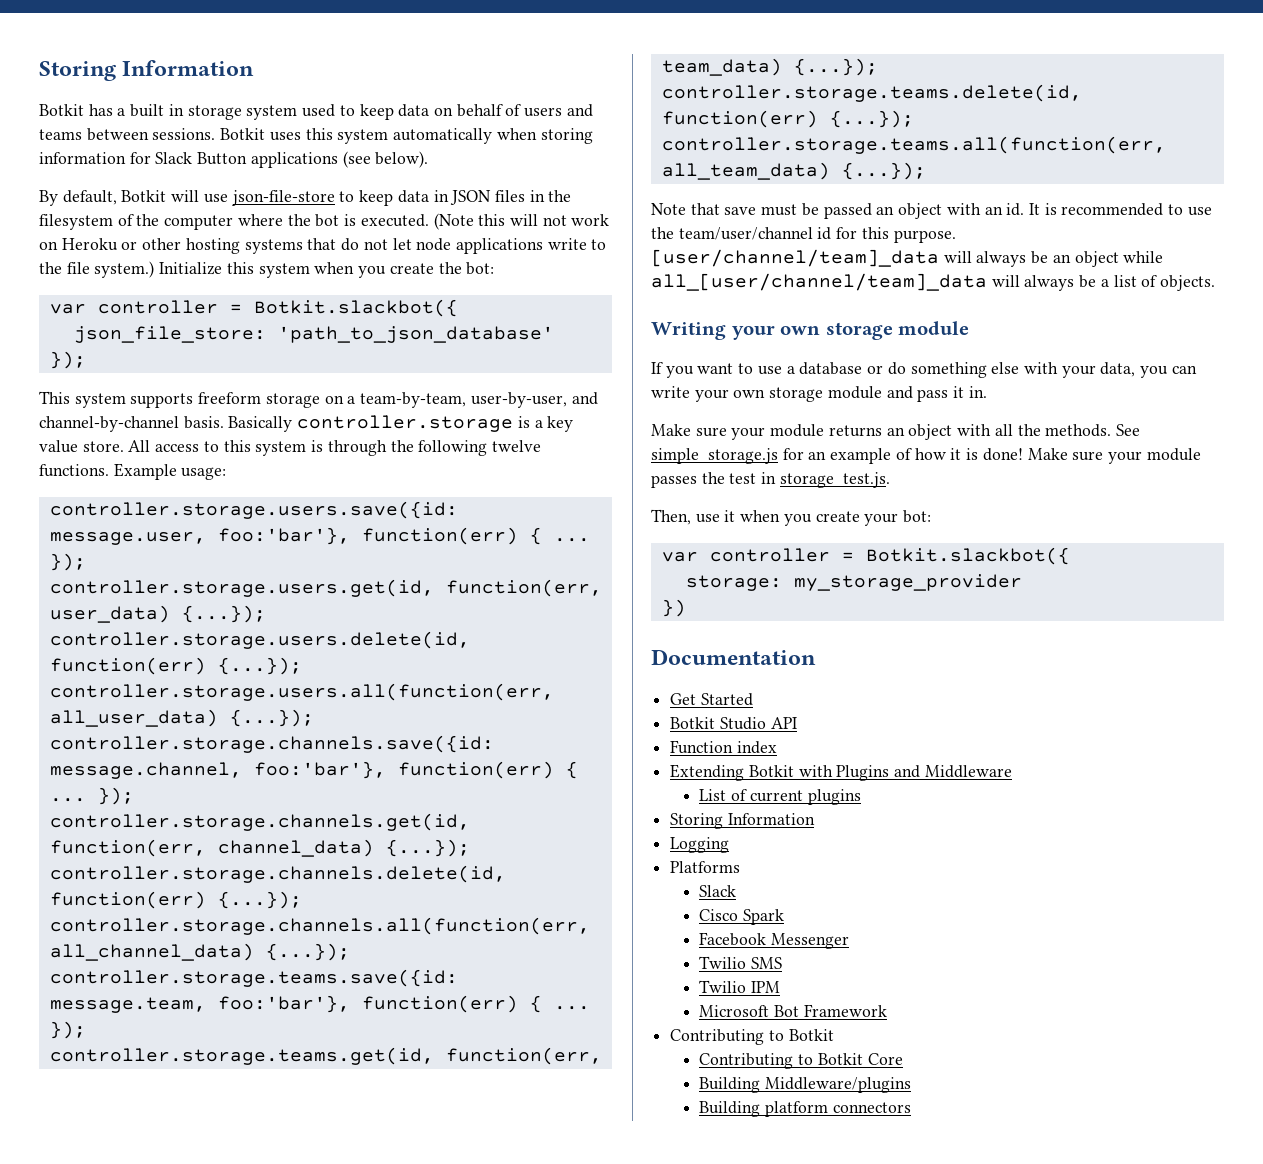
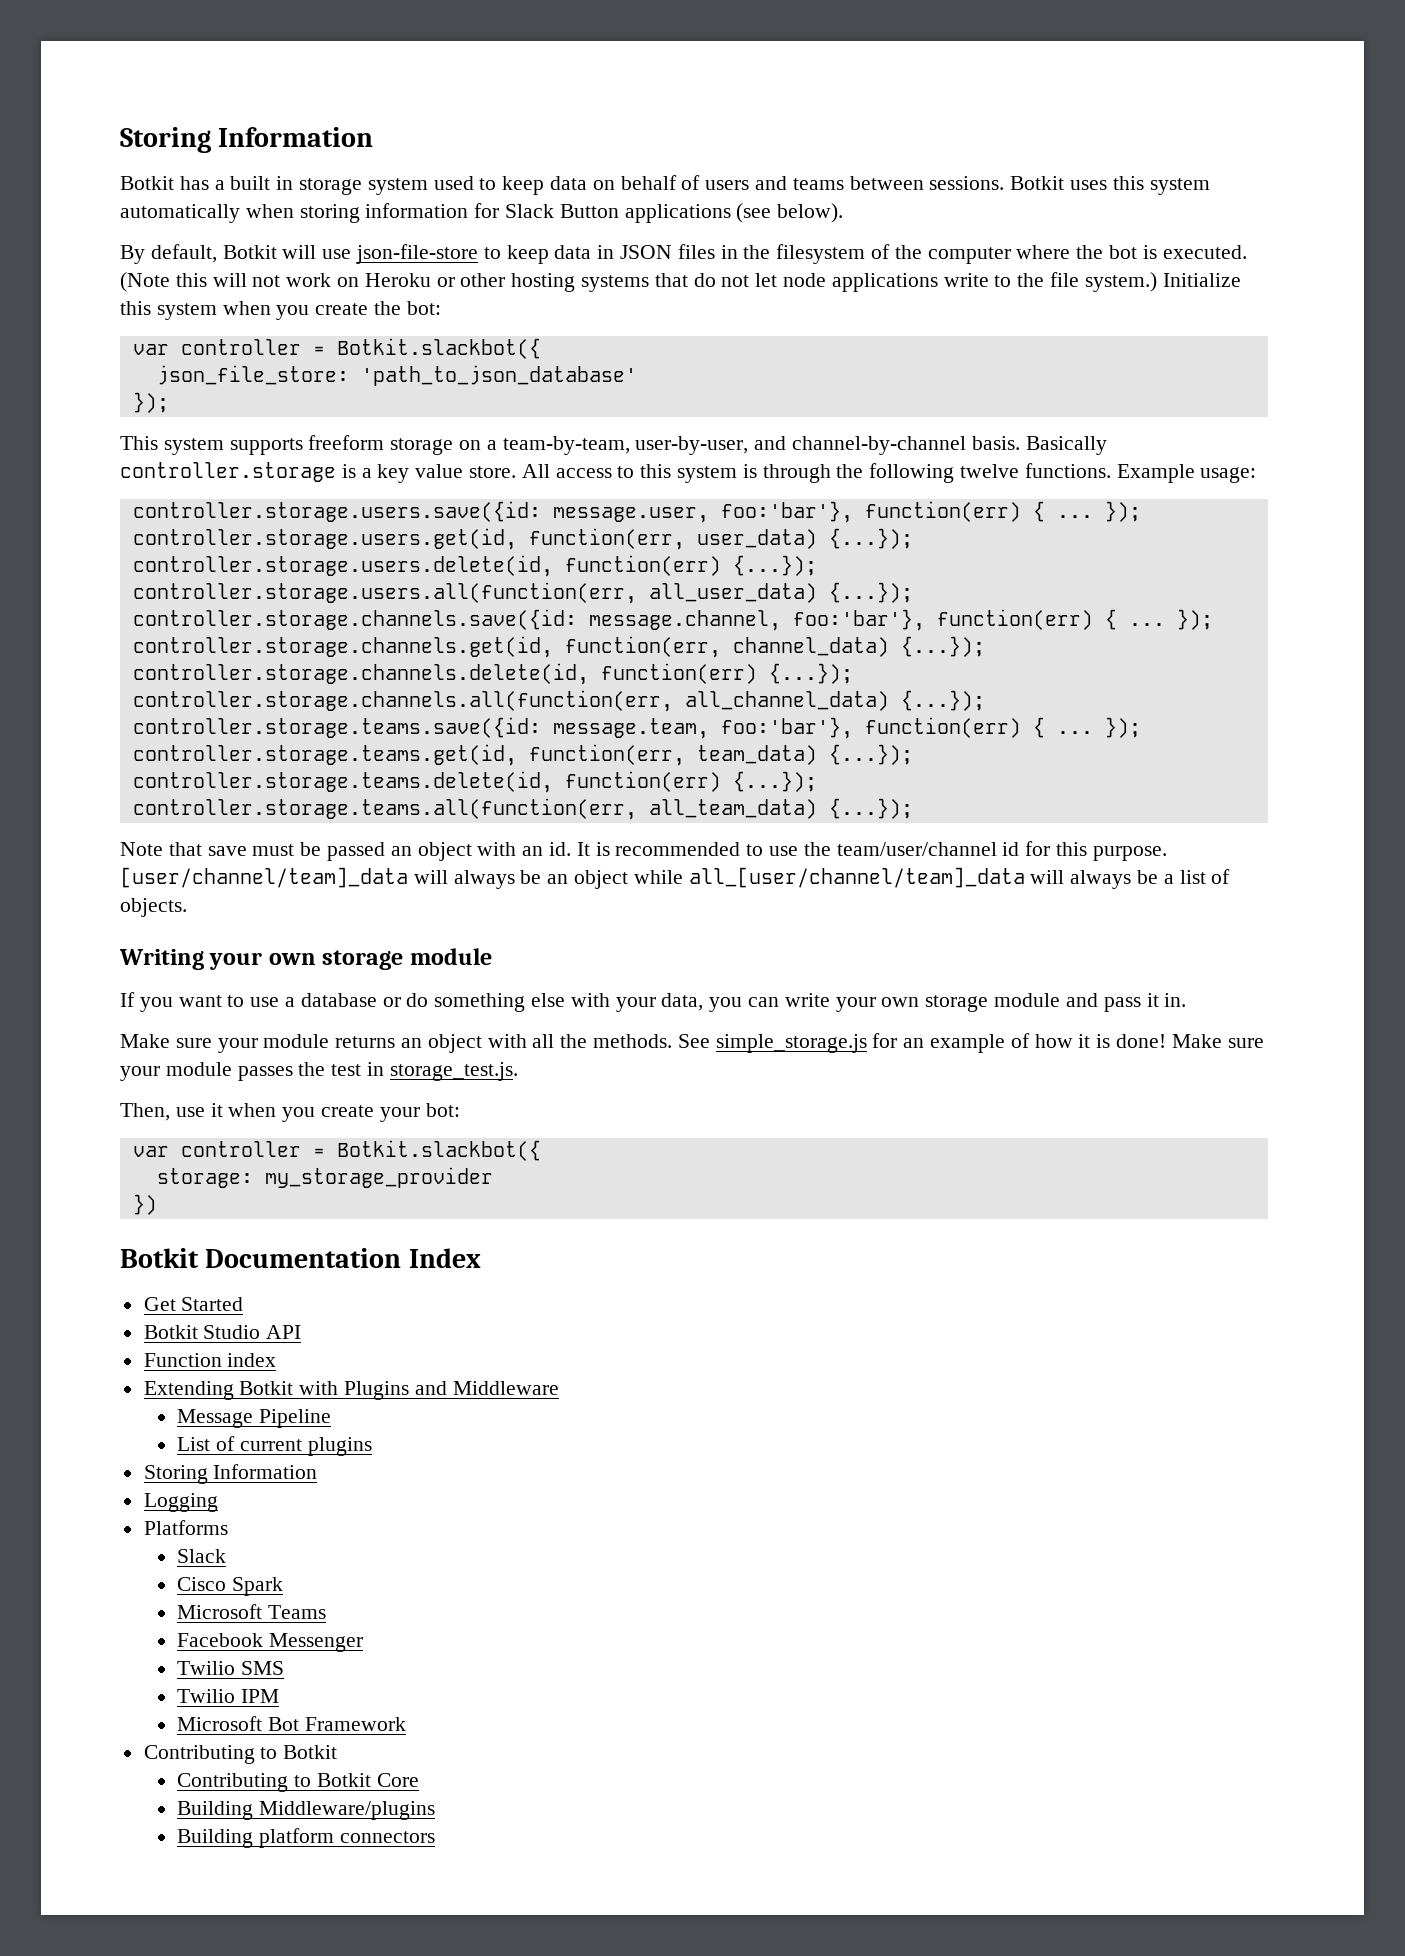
- Documentation
+ Botkit Documentation Index
+ Message Pipeline
+ Microsoft Teams

